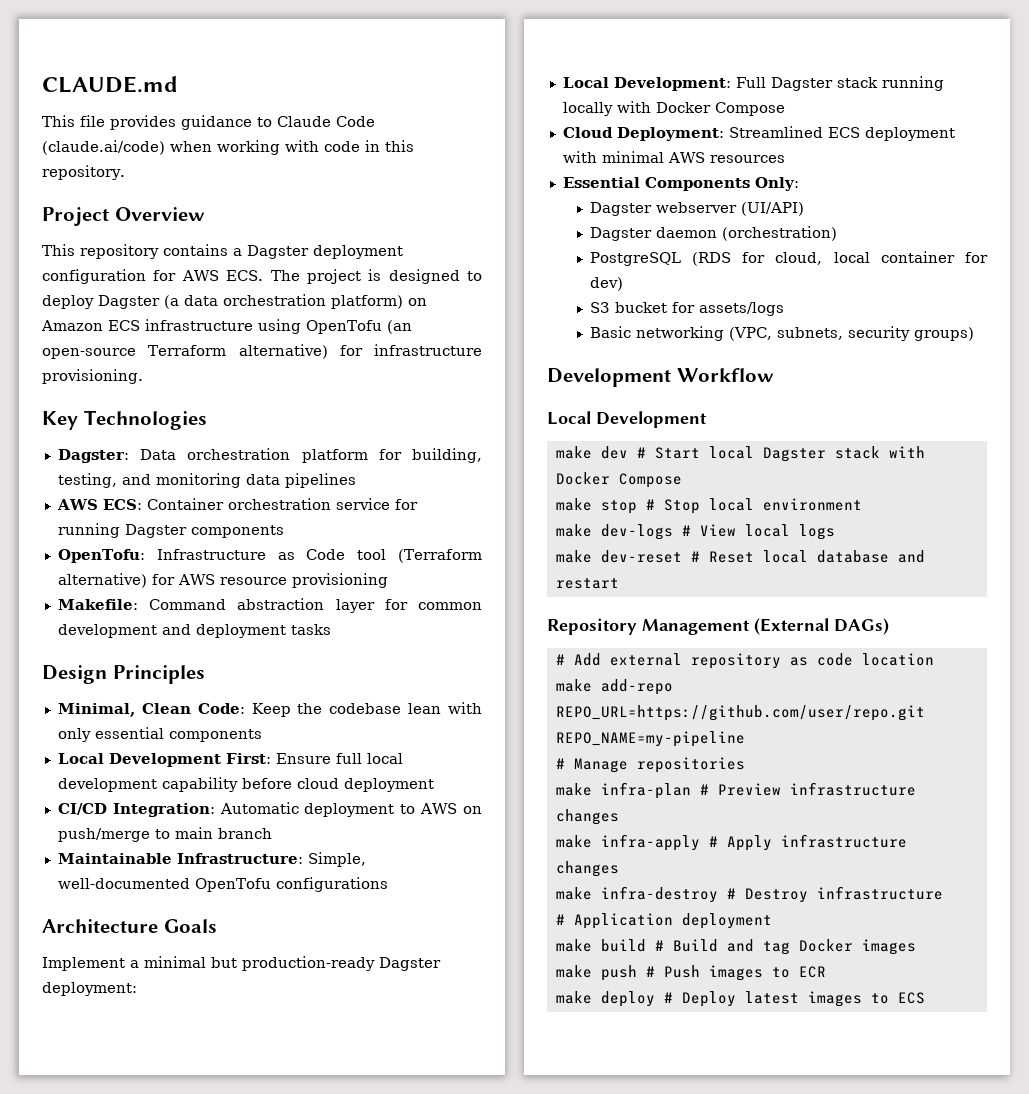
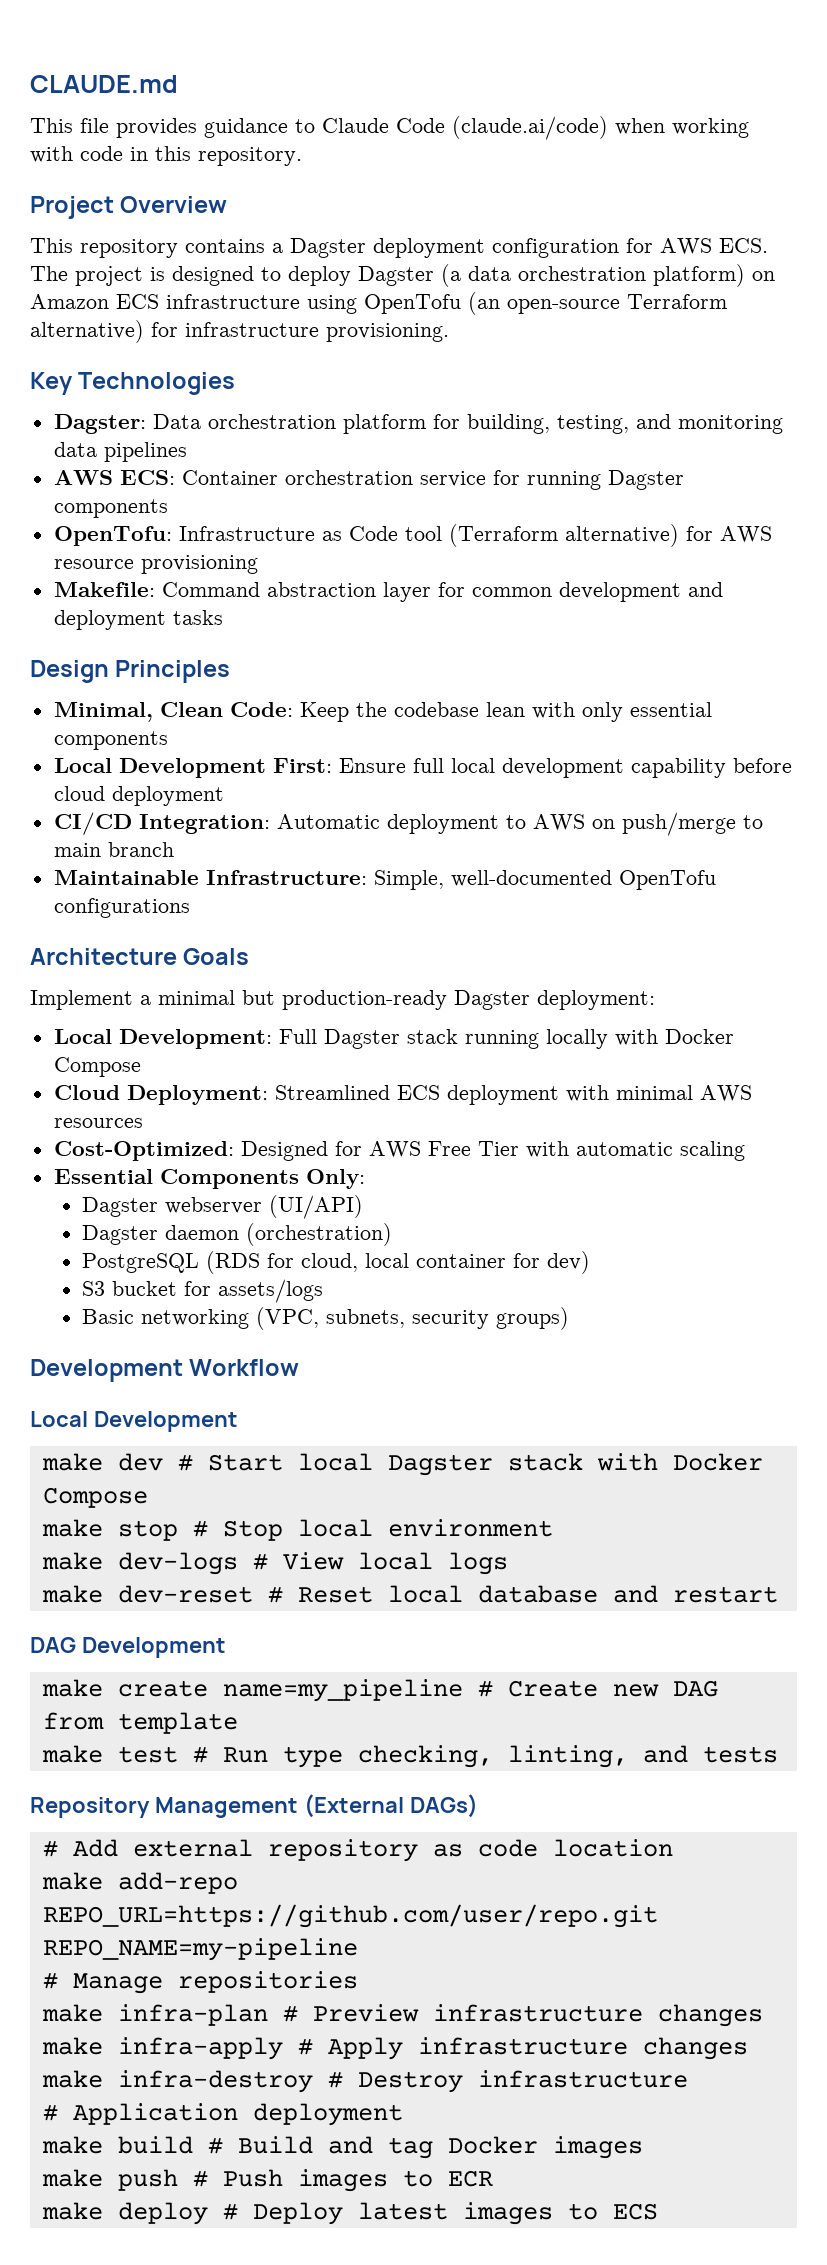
+ Cost-Optimized: Designed for AWS Free Tier with automatic scaling
+ DAG Development
+ make create name=my_pipeline # Create new DAG from template
+ make test # Run type checking, linting, and tests

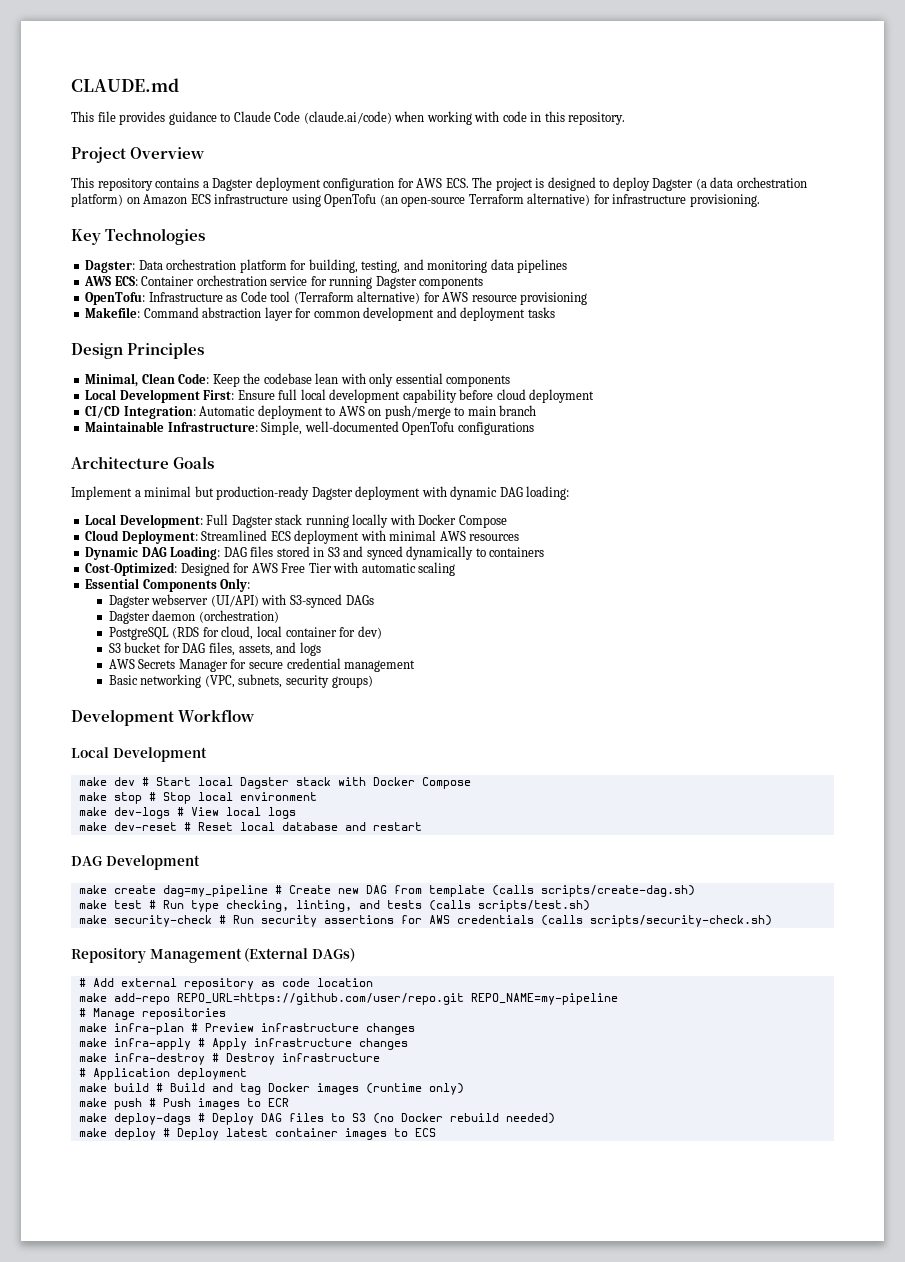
- Implement a minimal but production-ready Dagster deployment:
+ Implement a minimal but production-ready Dagster deployment with dynamic DAG loading:
+ Dynamic DAG Loading: DAG files stored in S3 and synced dynamically to containers
- Dagster webserver (UI/API)
+ Dagster webserver (UI/API) with S3-synced DAGs
- S3 bucket for assets/logs
+ S3 bucket for DAG files, assets, and logs
+ AWS Secrets Manager for secure credential management
- make create name=my_pipeline # Create new DAG from template
+ make create dag=my_pipeline # Create new DAG from template (calls scripts/create-dag.sh)
- make test # Run type checking, linting, and tests
+ make test # Run type checking, linting, and tests (calls scripts/test.sh)
+ make security-check # Run security assertions for AWS credentials (calls scripts/security-check.sh)
- make build # Build and tag Docker images
+ make build # Build and tag Docker images (runtime only)
+ make deploy-dags # Deploy DAG files to S3 (no Docker rebuild needed)
- make deploy # Deploy latest images to ECS
+ make deploy # Deploy latest container images to ECS

